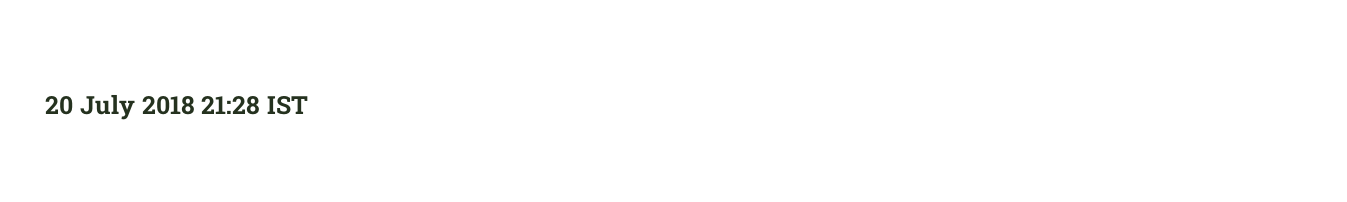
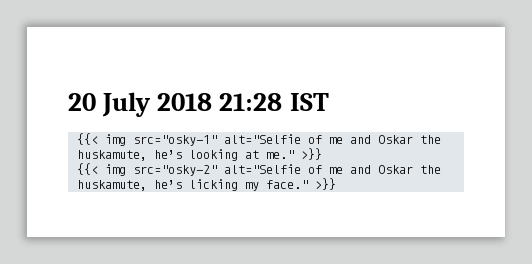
+ {{< img src="osky-1" alt="Selfie of me and Oskar the huskamute, he’s looking at me." >}}
+ {{< img src="osky-2" alt="Selfie of me and Oskar the huskamute, he’s licking my face." >}}

